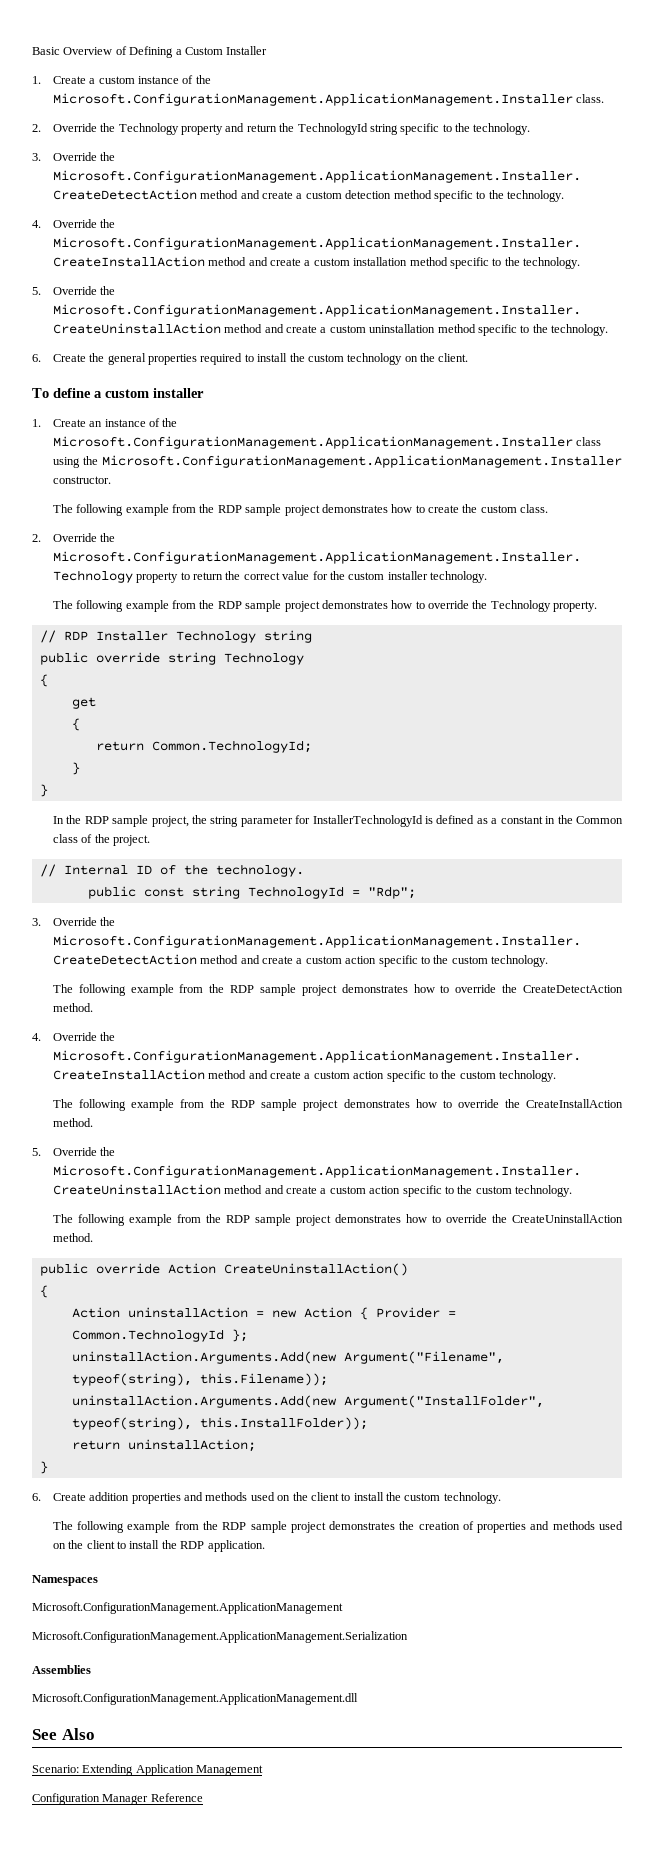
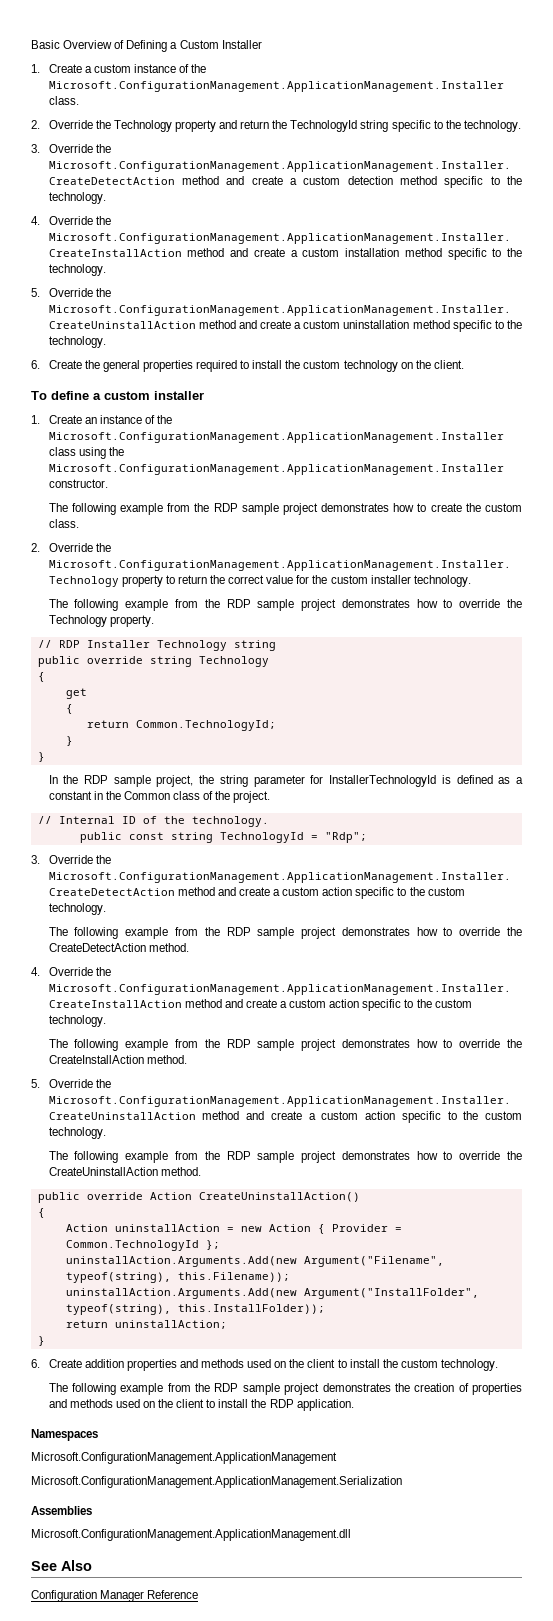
- Scenario: Extending Application Management

